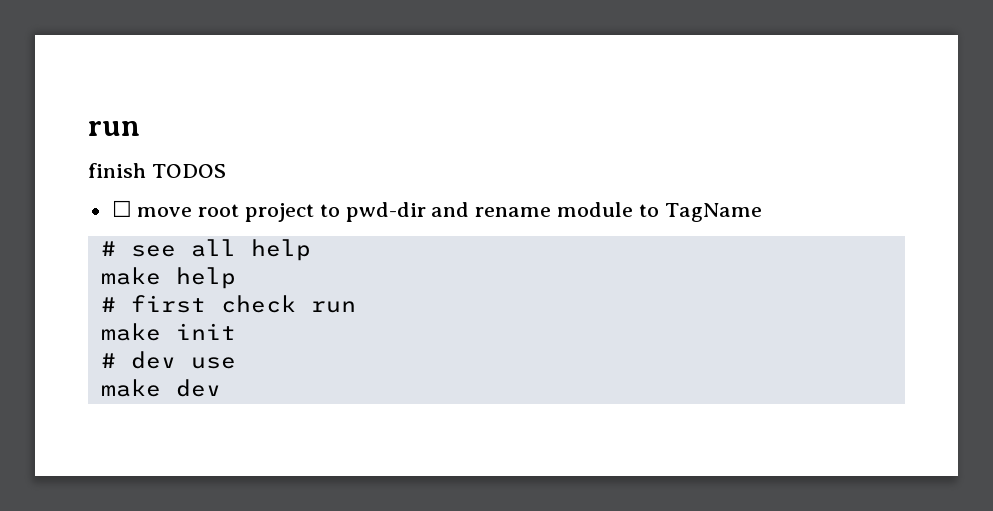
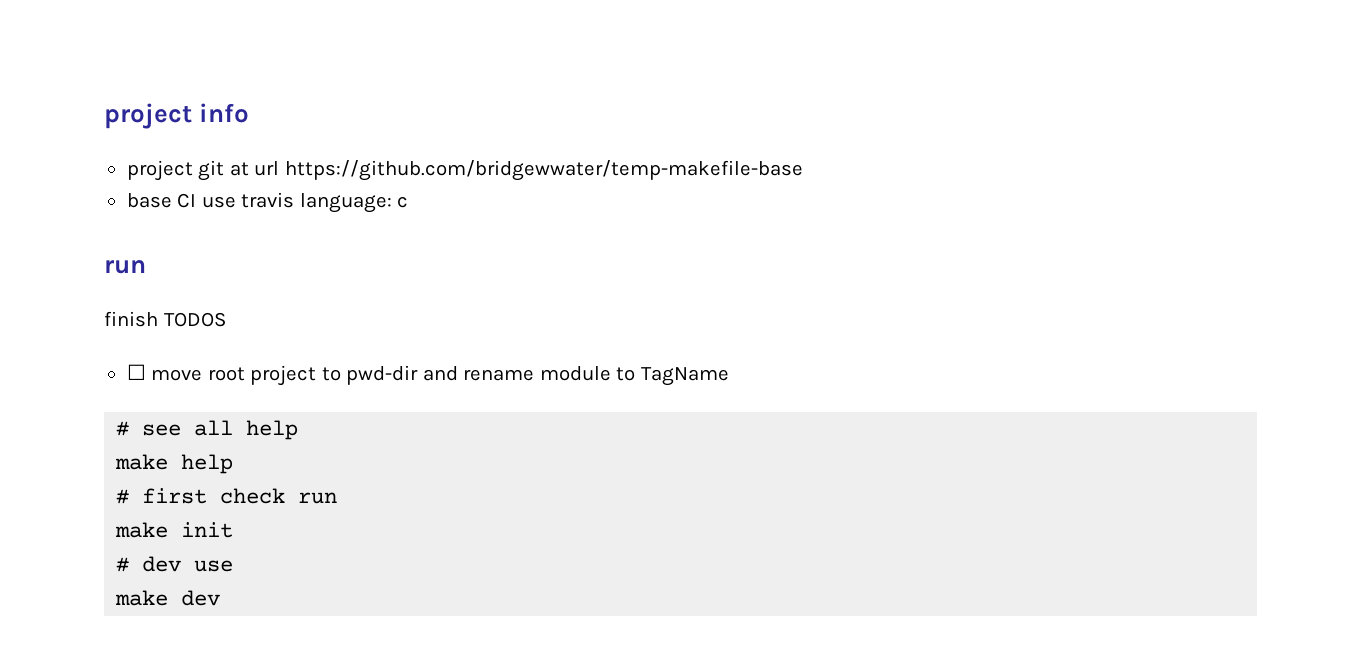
+ project info
+ project git at url https://github.com/bridgewwater/temp-makefile-base
+ base CI use travis language: c

